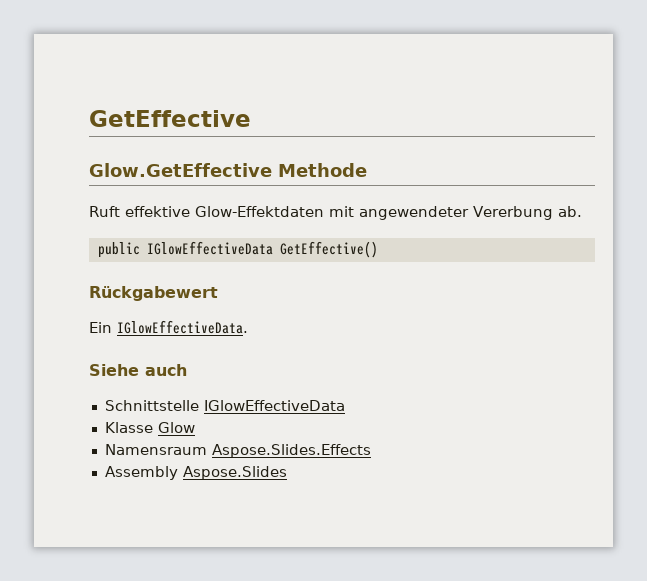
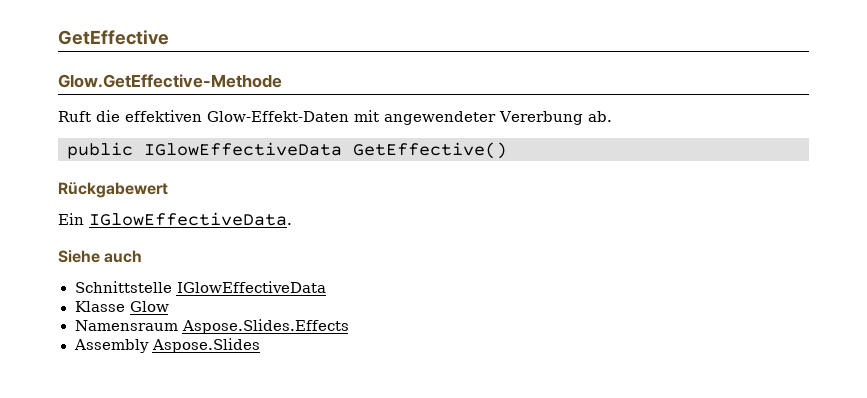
- Glow.GetEffective Methode
+ Glow.GetEffective-Methode
- Ruft effektive Glow-Effektdaten mit angewendeter Vererbung ab.
+ Ruft die effektiven Glow-Effekt-Daten mit angewendeter Vererbung ab.

